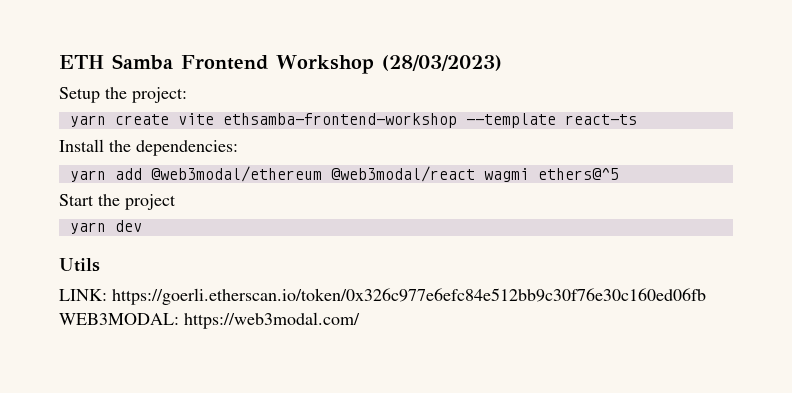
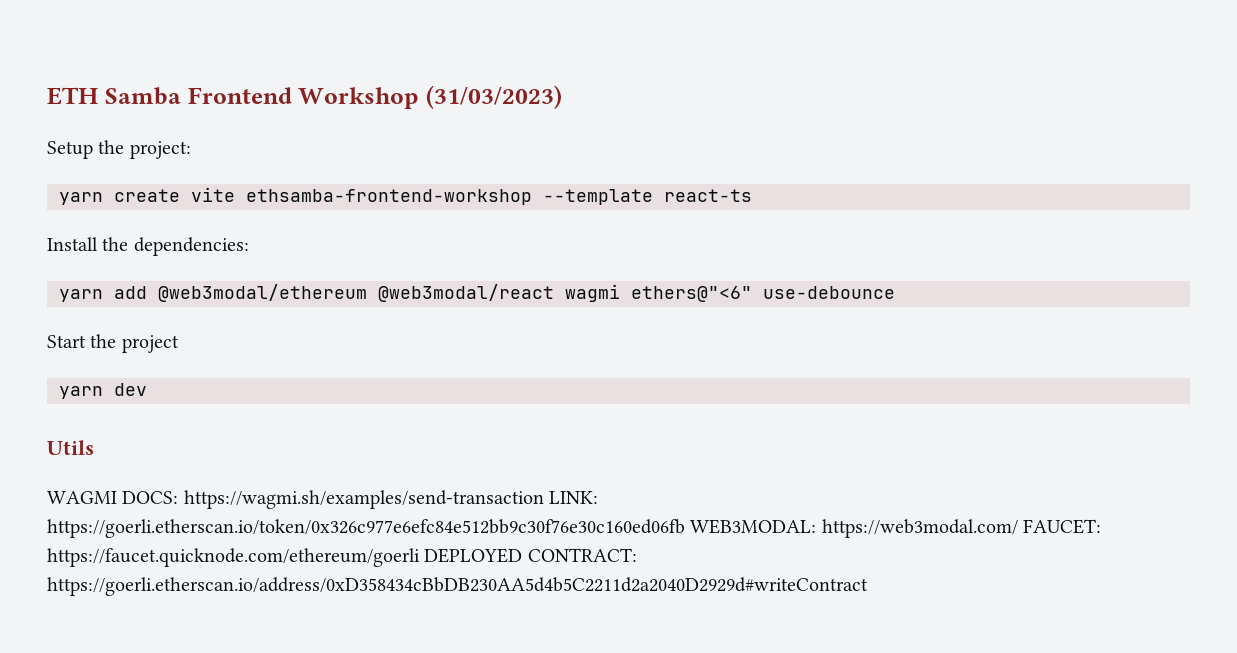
- ETH Samba Frontend Workshop (28/03/2023)
+ ETH Samba Frontend Workshop (31/03/2023)
- yarn add @web3modal/ethereum @web3modal/react wagmi ethers@^5
+ yarn add @web3modal/ethereum @web3modal/react wagmi ethers@"<6" use-debounce
- LINK: https://goerli.etherscan.io/token/0x326c977e6efc84e512bb9c30f76e30c160ed06fb WEB3MODAL: https://web3modal.com/
+ WAGMI DOCS: https://wagmi.sh/examples/send-transaction LINK: https://goerli.etherscan.io/token/0x326c977e6efc84e512bb9c30f76e30c160ed06fb WEB3MODAL: https://web3modal.com/ FAUCET: https://faucet.quicknode.com/ethereum/goerli DEPLOYED CONTRACT: https://goerli.etherscan.io/address/0xD358434cBbDB230AA5d4b5C2211d2a2040D2929d#writeContract

